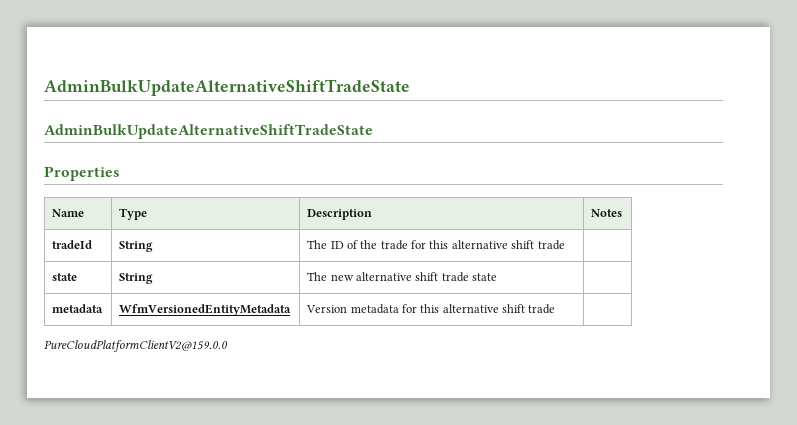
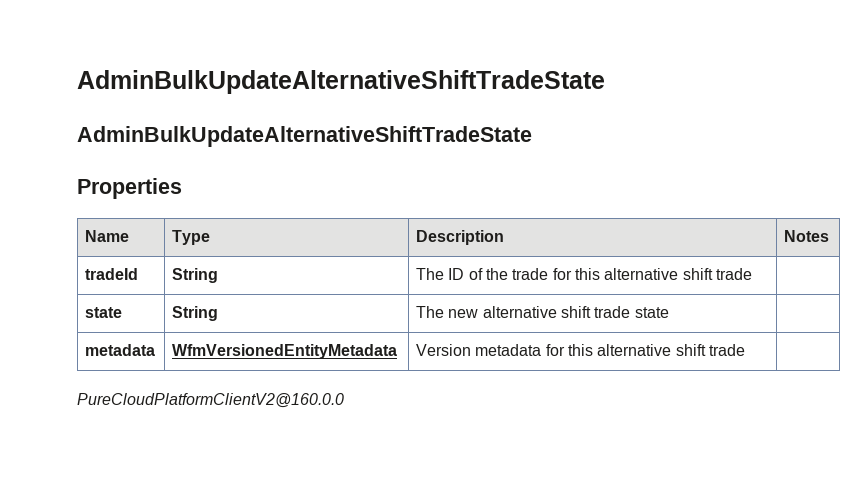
- PureCloudPlatformClientV2@159.0.0
+ PureCloudPlatformClientV2@160.0.0

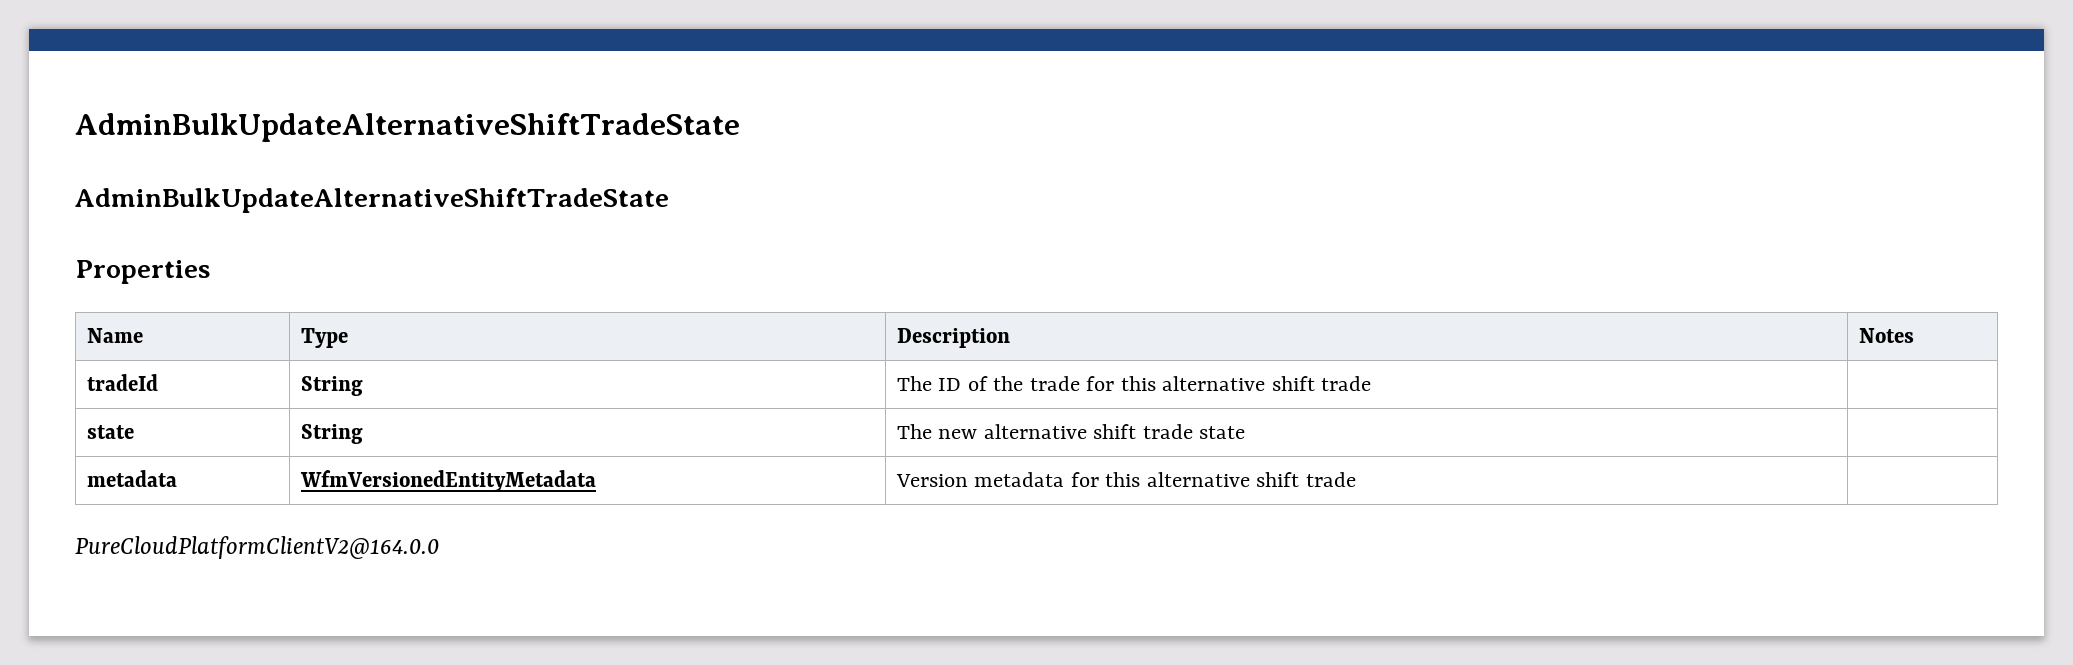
- PureCloudPlatformClientV2@160.0.0
+ PureCloudPlatformClientV2@164.0.0

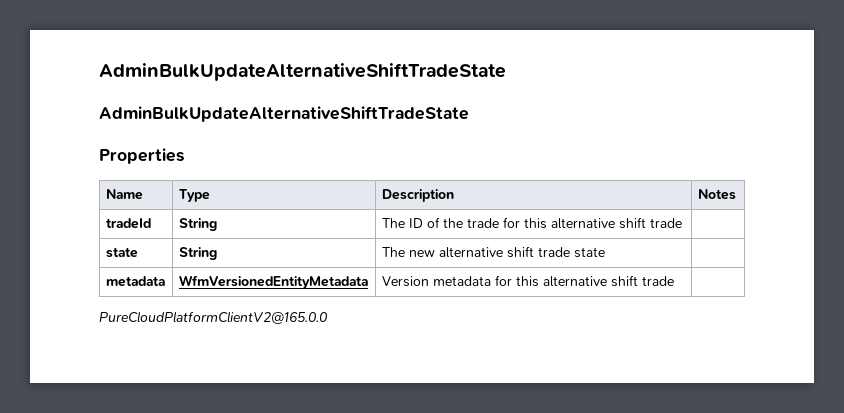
- PureCloudPlatformClientV2@164.0.0
+ PureCloudPlatformClientV2@165.0.0

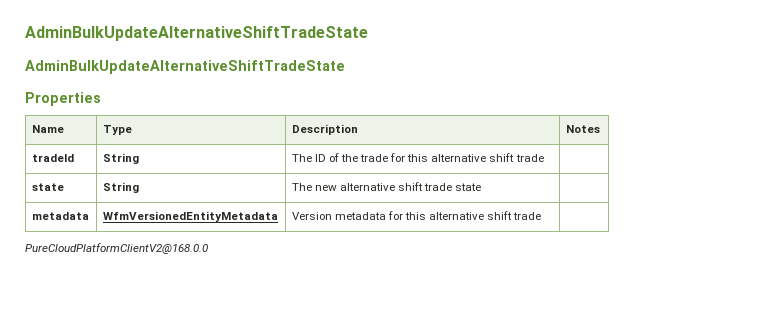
- PureCloudPlatformClientV2@165.0.0
+ PureCloudPlatformClientV2@168.0.0

